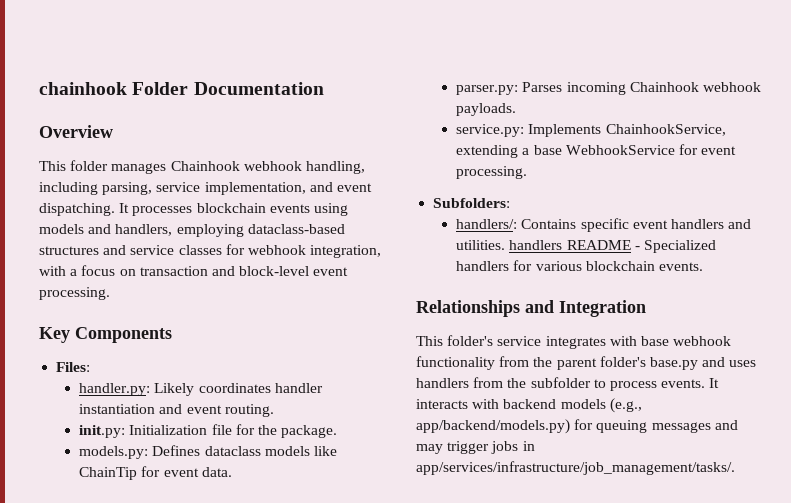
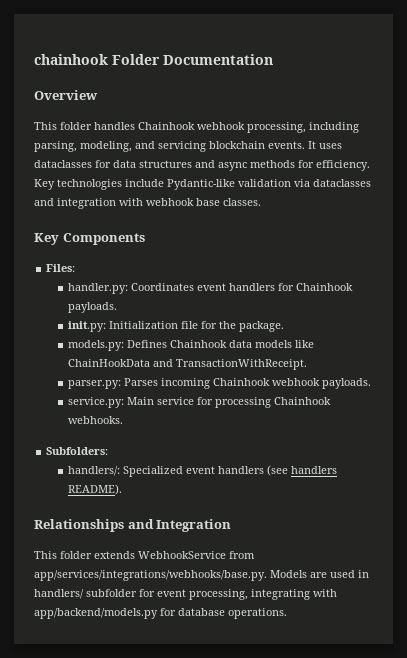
- This folder manages Chainhook webhook handling, including parsing, service implementation, and event dispatching. It processes blockchain events using models and handlers, employing dataclass-based structures and service classes for webhook integration, with a focus on transaction and block-level event processing.
+ This folder handles Chainhook webhook processing, including parsing, modeling, and servicing blockchain events. It uses dataclasses for data structures and async methods for efficiency. Key technologies include Pydantic-like validation via dataclasses and integration with webhook base classes.
  Key Components
  Files:
- handler.py: Likely coordinates handler instantiation and event routing.
+ handler.py: Coordinates event handlers for Chainhook payloads.
- models.py: Defines dataclass models like ChainTip for event data.
+ models.py: Defines Chainhook data models like ChainHookData and TransactionWithReceipt.
- service.py: Implements ChainhookService, extending a base WebhookService for event processing.
+ service.py: Main service for processing Chainhook webhooks.
  Subfolders:
- handlers/: Contains specific event handlers and utilities. handlers README - Specialized handlers for various blockchain events.
+ handlers/: Specialized event handlers (see handlers README).
  Relationships and Integration
- This folder's service integrates with base webhook functionality from the parent folder's base.py and uses handlers from the subfolder to process events. It interacts with backend models (e.g., app/backend/models.py) for queuing messages and may trigger jobs in app/services/infrastructure/job_management/tasks/.
+ This folder extends WebhookService from app/services/integrations/webhooks/base.py. Models are used in handlers/ subfolder for event processing, integrating with app/backend/models.py for database operations.

